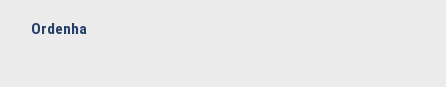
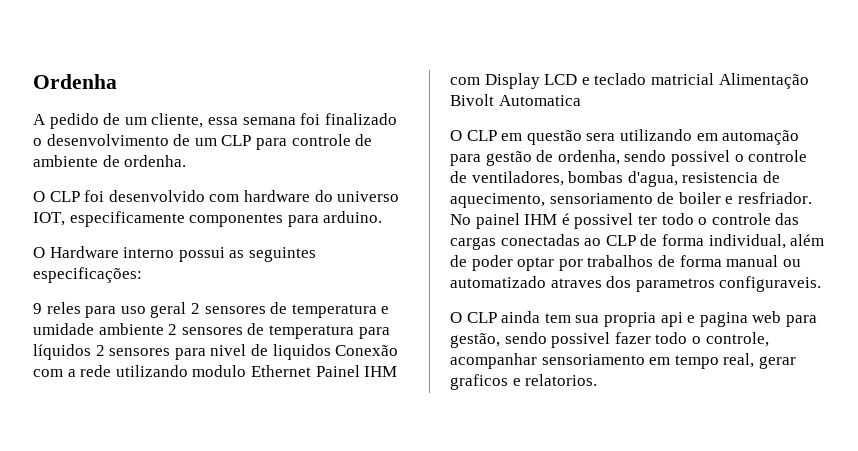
+ A pedido de um cliente, essa semana foi finalizado o desenvolvimento de um CLP para controle de ambiente de ordenha.
+ O CLP foi desenvolvido com hardware do universo IOT, especificamente componentes para arduino.
+ O Hardware interno possui as seguintes especificações:
+ 9 reles para uso geral 2 sensores de temperatura e umidade ambiente 2 sensores de temperatura para líquidos 2 sensores para nivel de liquidos Conexão com a rede utilizando modulo Ethernet Painel IHM com Display LCD e teclado matricial Alimentação Bivolt Automatica
+ O CLP em questão sera utilizando em automação para gestão de ordenha, sendo possivel o controle de ventiladores, bombas d'agua, resistencia de aquecimento, sensoriamento de boiler e resfriador. No painel IHM é possivel ter todo o controle das cargas conectadas ao CLP de forma individual, além de poder optar por trabalhos de forma manual ou automatizado atraves dos parametros configuraveis.
+ O CLP ainda tem sua propria api e pagina web para gestão, sendo possivel fazer todo o controle, acompanhar sensoriamento em tempo real, gerar graficos e relatorios.

